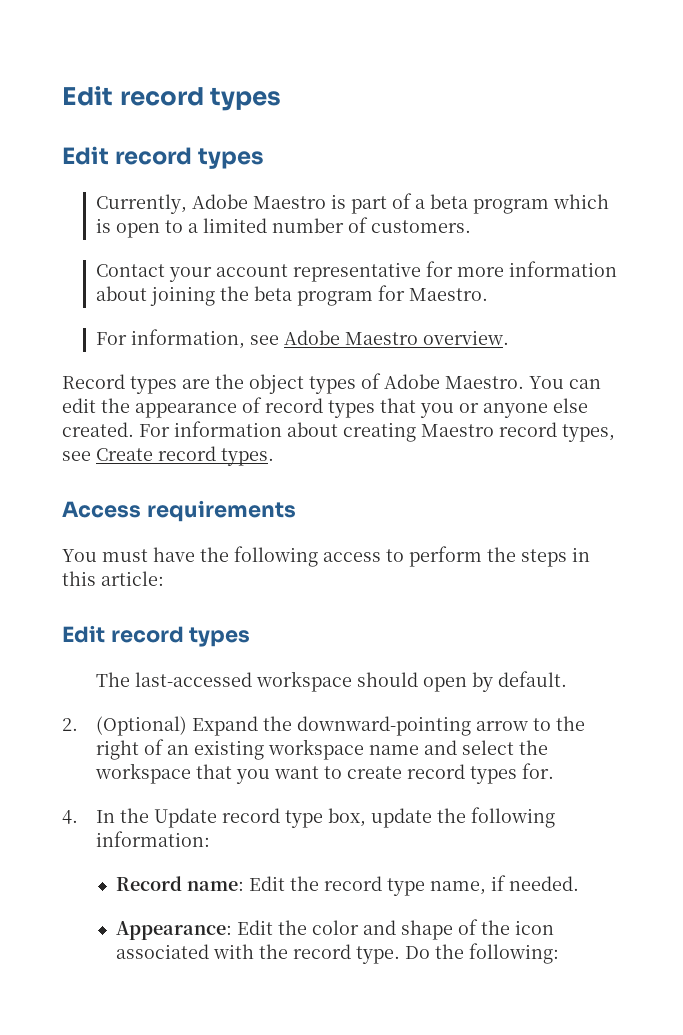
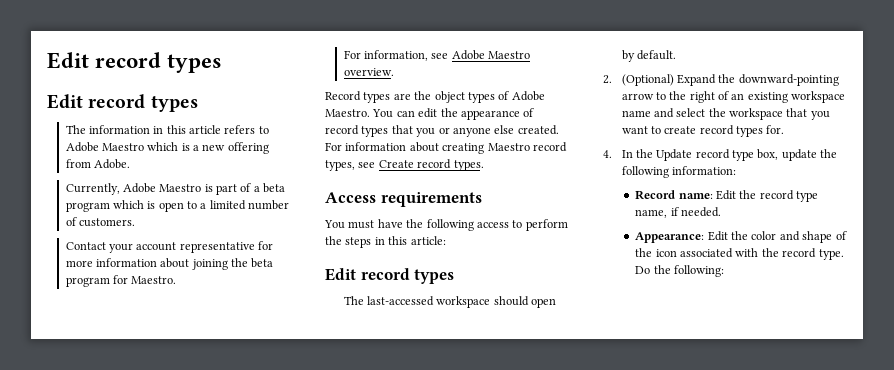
+ The information in this article refers to Adobe Maestro which is a new offering from Adobe.

